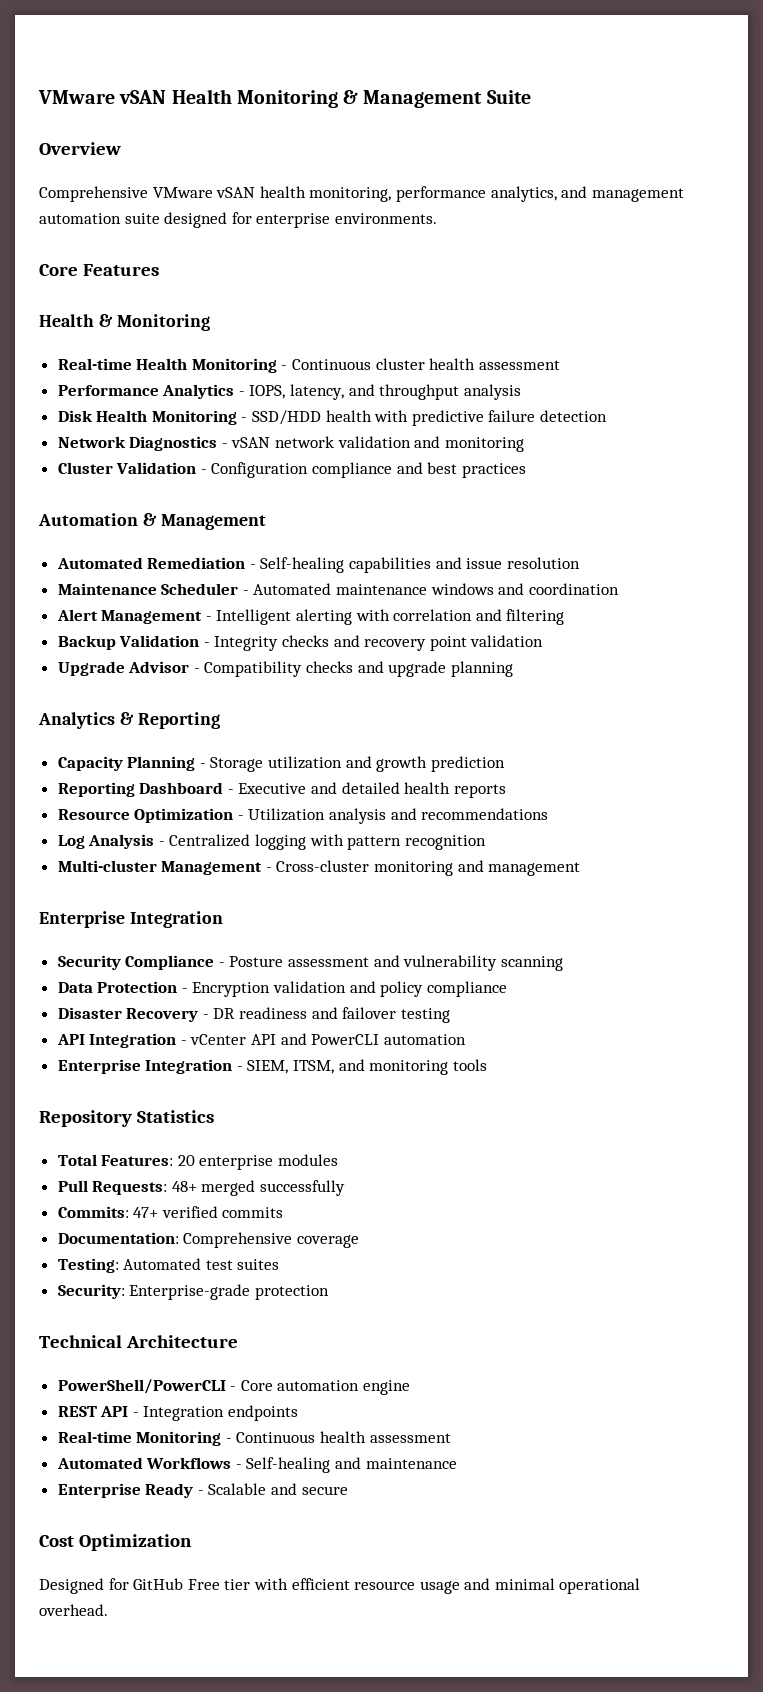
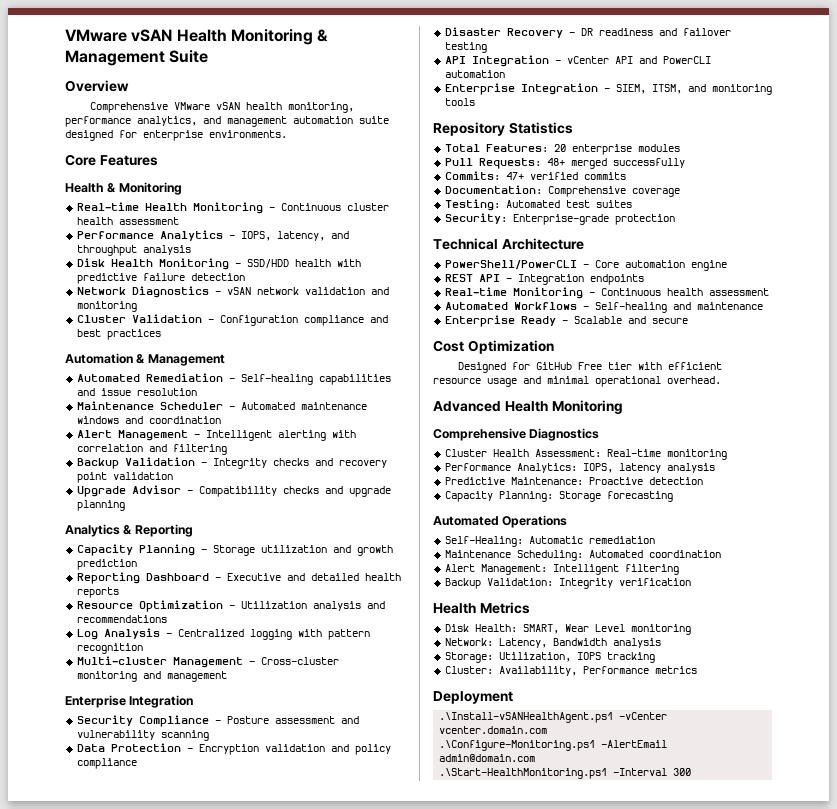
+ Advanced Health Monitoring
+ Comprehensive Diagnostics
+ Cluster Health Assessment: Real-time monitoring
+ Performance Analytics: IOPS, latency analysis
+ Predictive Maintenance: Proactive detection
+ Capacity Planning: Storage forecasting
+ Automated Operations
+ Self-Healing: Automatic remediation
+ Maintenance Scheduling: Automated coordination
+ Alert Management: Intelligent filtering
+ Backup Validation: Integrity verification
+ Health Metrics
+ Disk Health: SMART, Wear Level monitoring
+ Network: Latency, Bandwidth analysis
+ Storage: Utilization, IOPS tracking
+ Cluster: Availability, Performance metrics
+ Deployment
+ .\Install-vSANHealthAgent.ps1 -vCenter vcenter.domain.com
+ .\Configure-Monitoring.ps1 -AlertEmail admin@domain.com
+ .\Start-HealthMonitoring.ps1 -Interval 300

